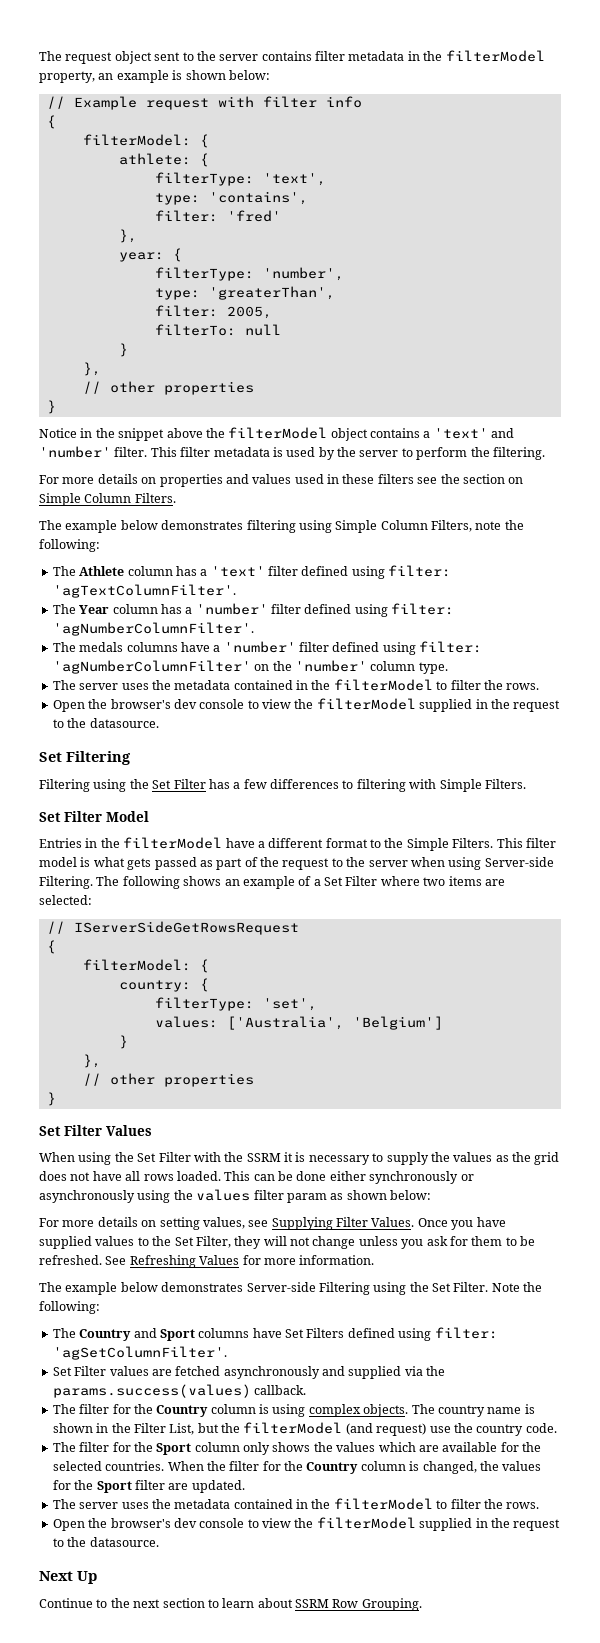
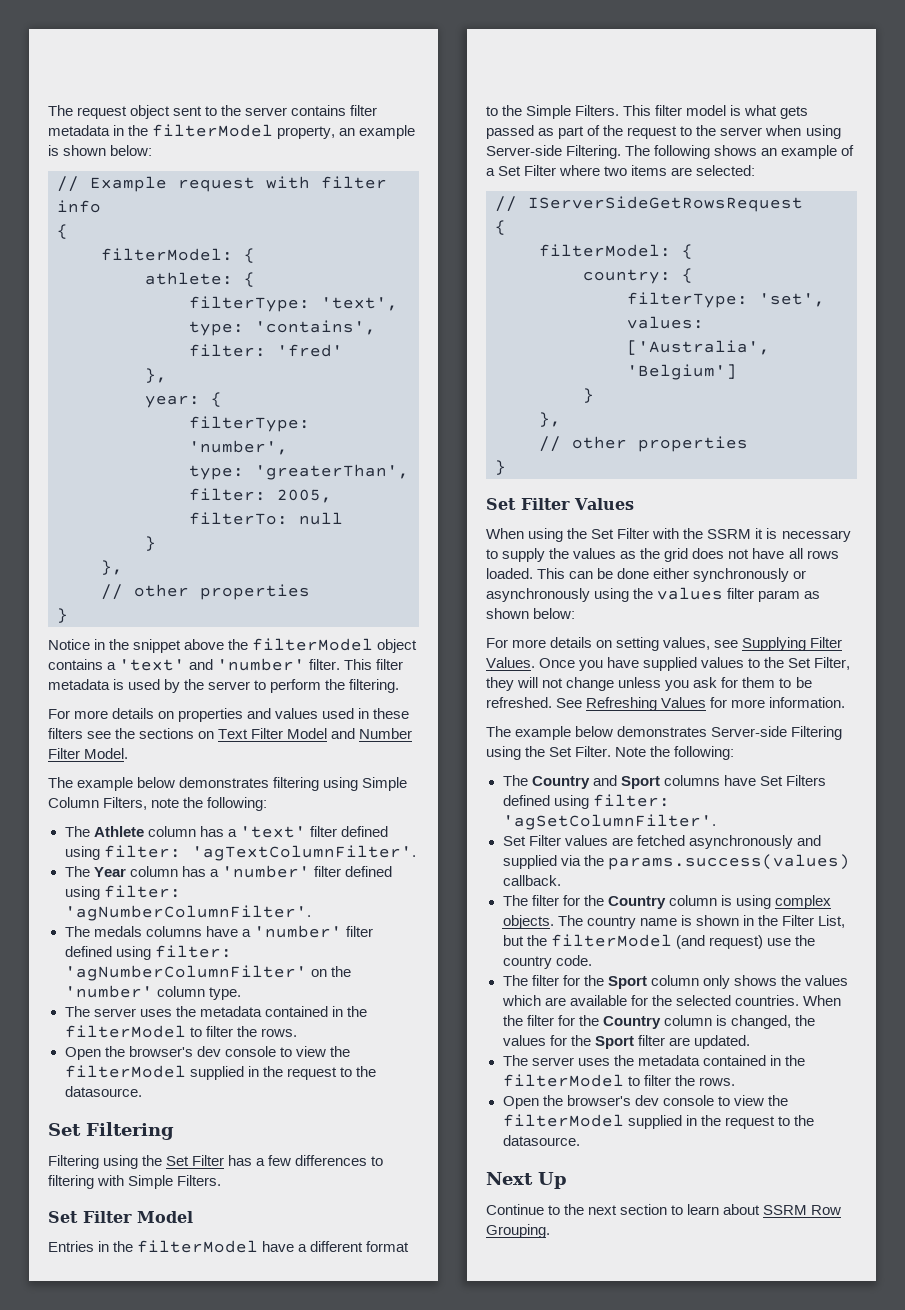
- For more details on properties and values used in these filters see the section on Simple Column Filters.
+ For more details on properties and values used in these filters see the sections on Text Filter Model and Number Filter Model.

